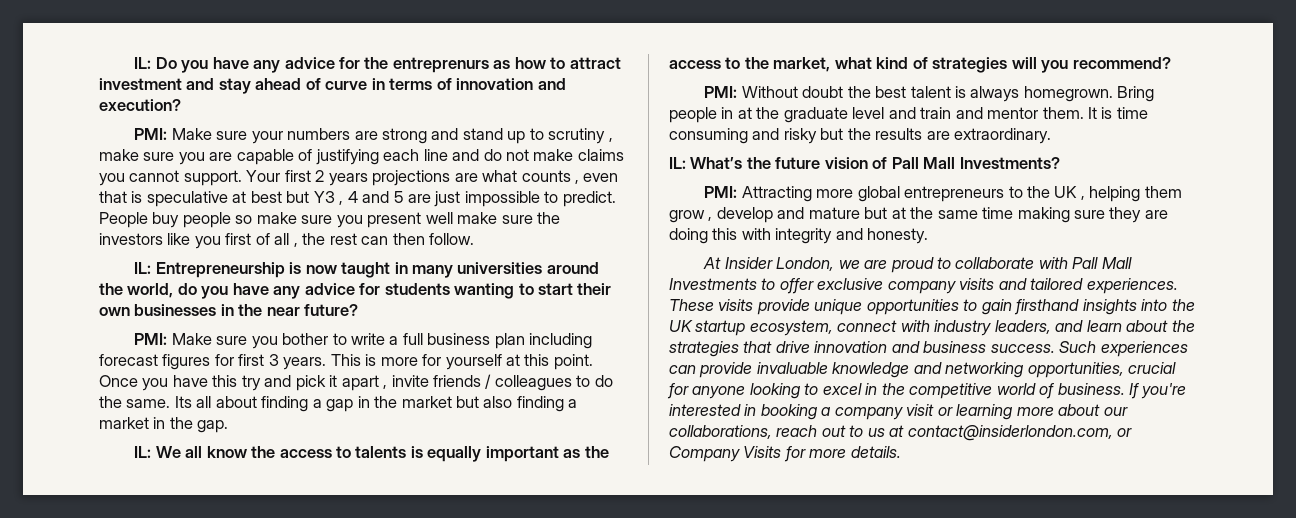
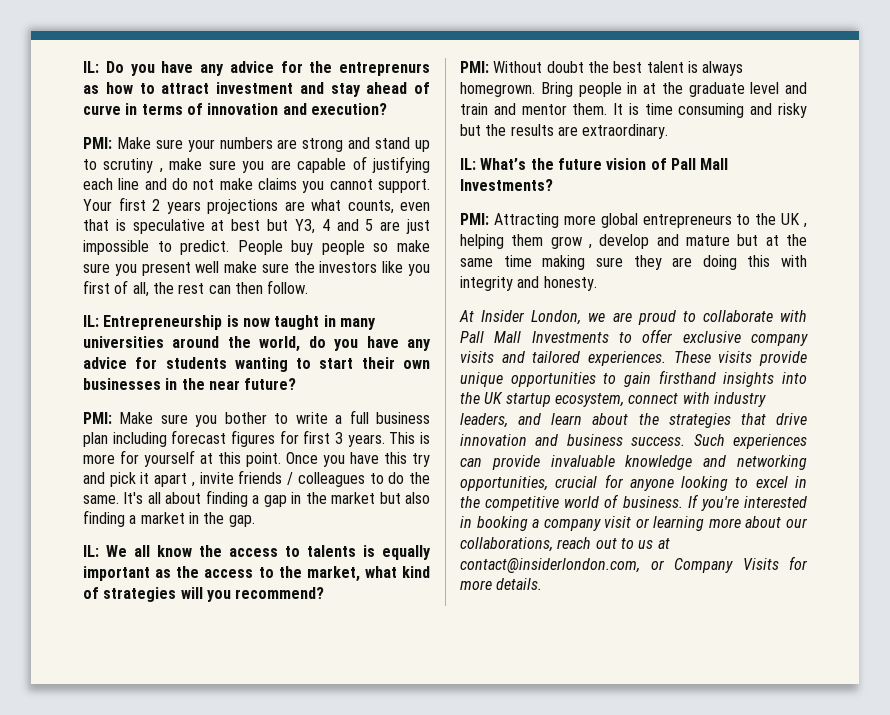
- Your first 2 years projections are what counts , even that is speculative at best but Y3 , 4 and 5 are just impossible to predict.
+ Your first 2 years projections are what counts, even that is speculative at best but Y3, 4 and 5 are just impossible to predict.
- People buy people so make sure you present well make sure the investors like you first of all , the rest can then follow.
+ People buy people so make sure you present well make sure the investors like you first of all, the rest can then follow.
- Its all about finding a gap in the market but also finding a market in the gap.
+ It's all about finding a gap in the market but also finding a market in the gap.

